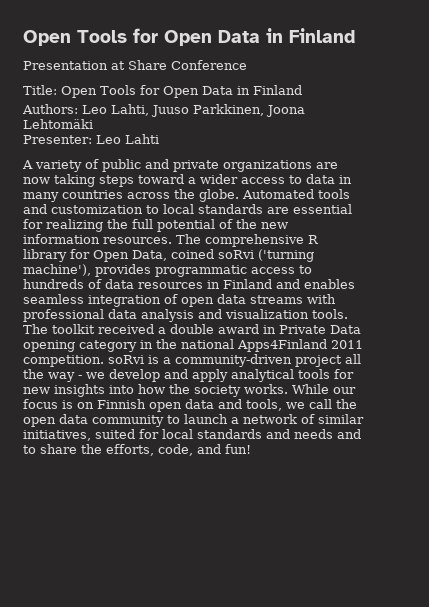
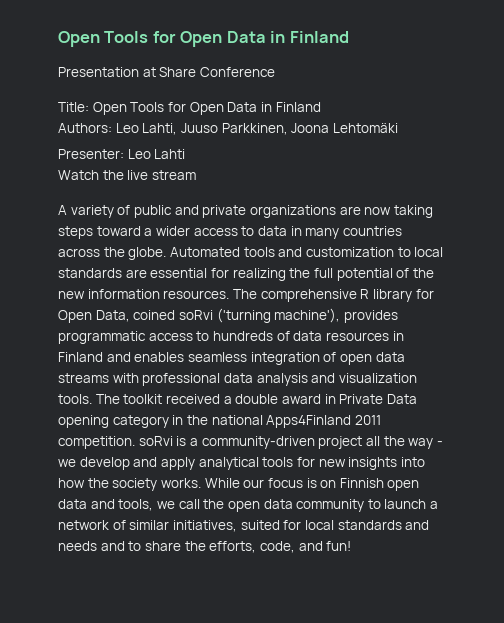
+ Watch the live stream

